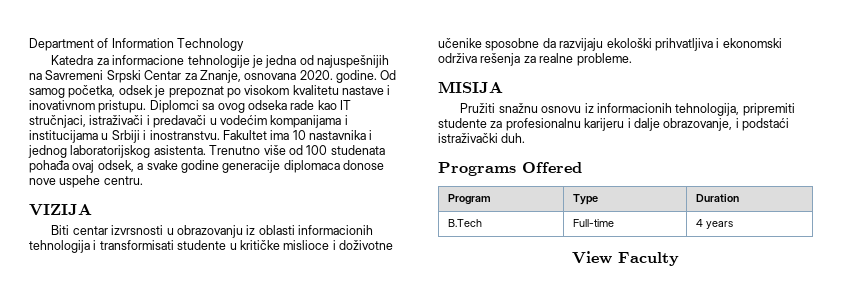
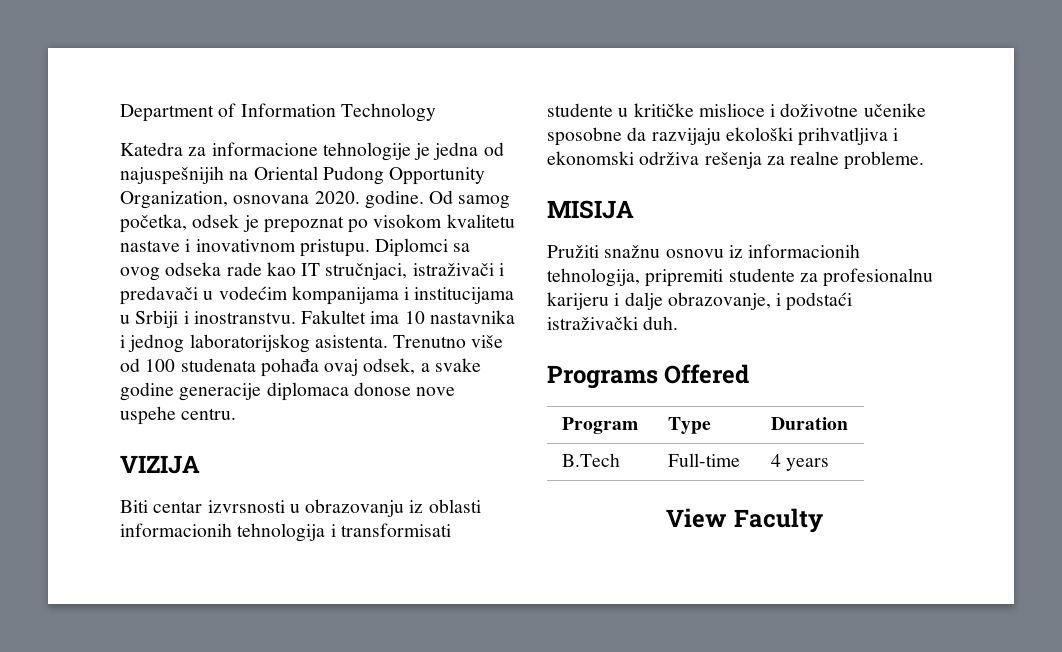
- Katedra za informacione tehnologije je jedna od najuspešnijih na Savremeni Srpski Centar za Znanje, osnovana 2020. godine.
+ Katedra za informacione tehnologije je jedna od najuspešnijih na Oriental Pudong Opportunity Organization, osnovana 2020. godine.

